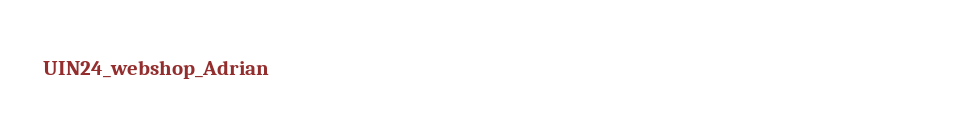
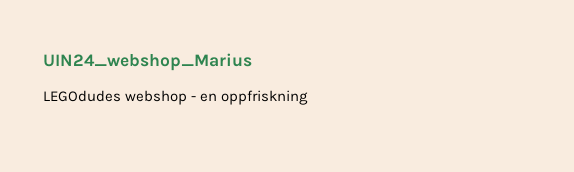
- UIN24_webshop_Adrian
+ UIN24_webshop_Marius
+ LEGOdudes webshop - en oppfriskning

